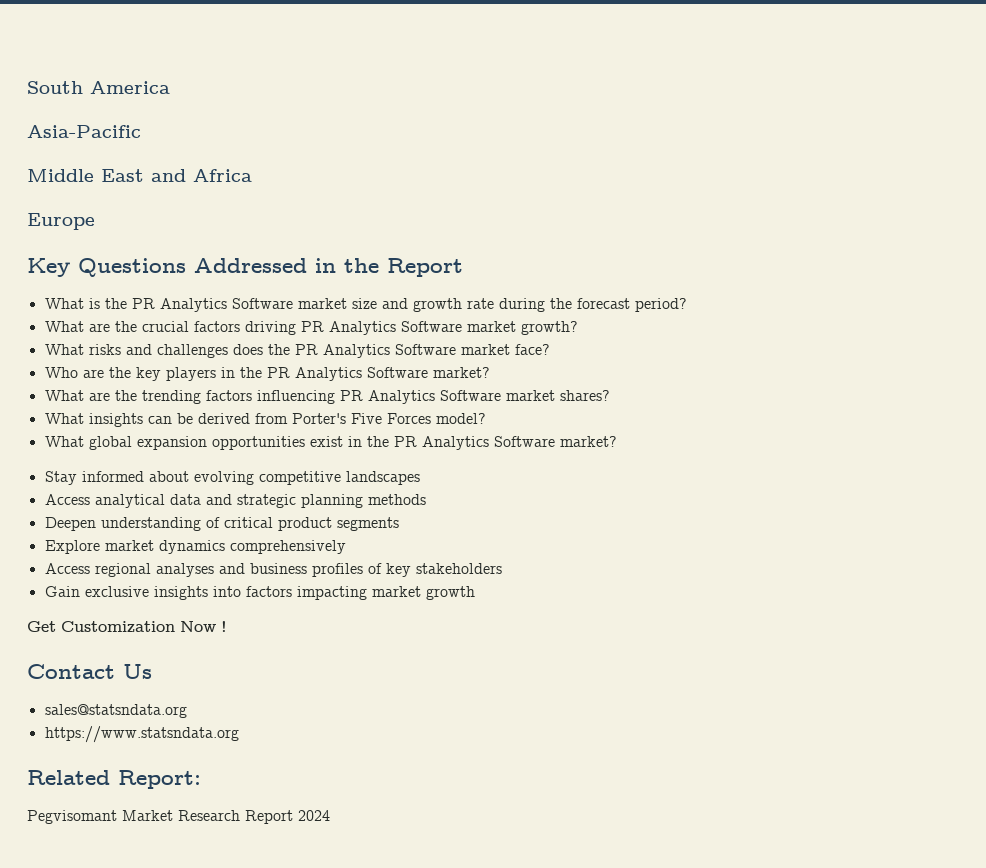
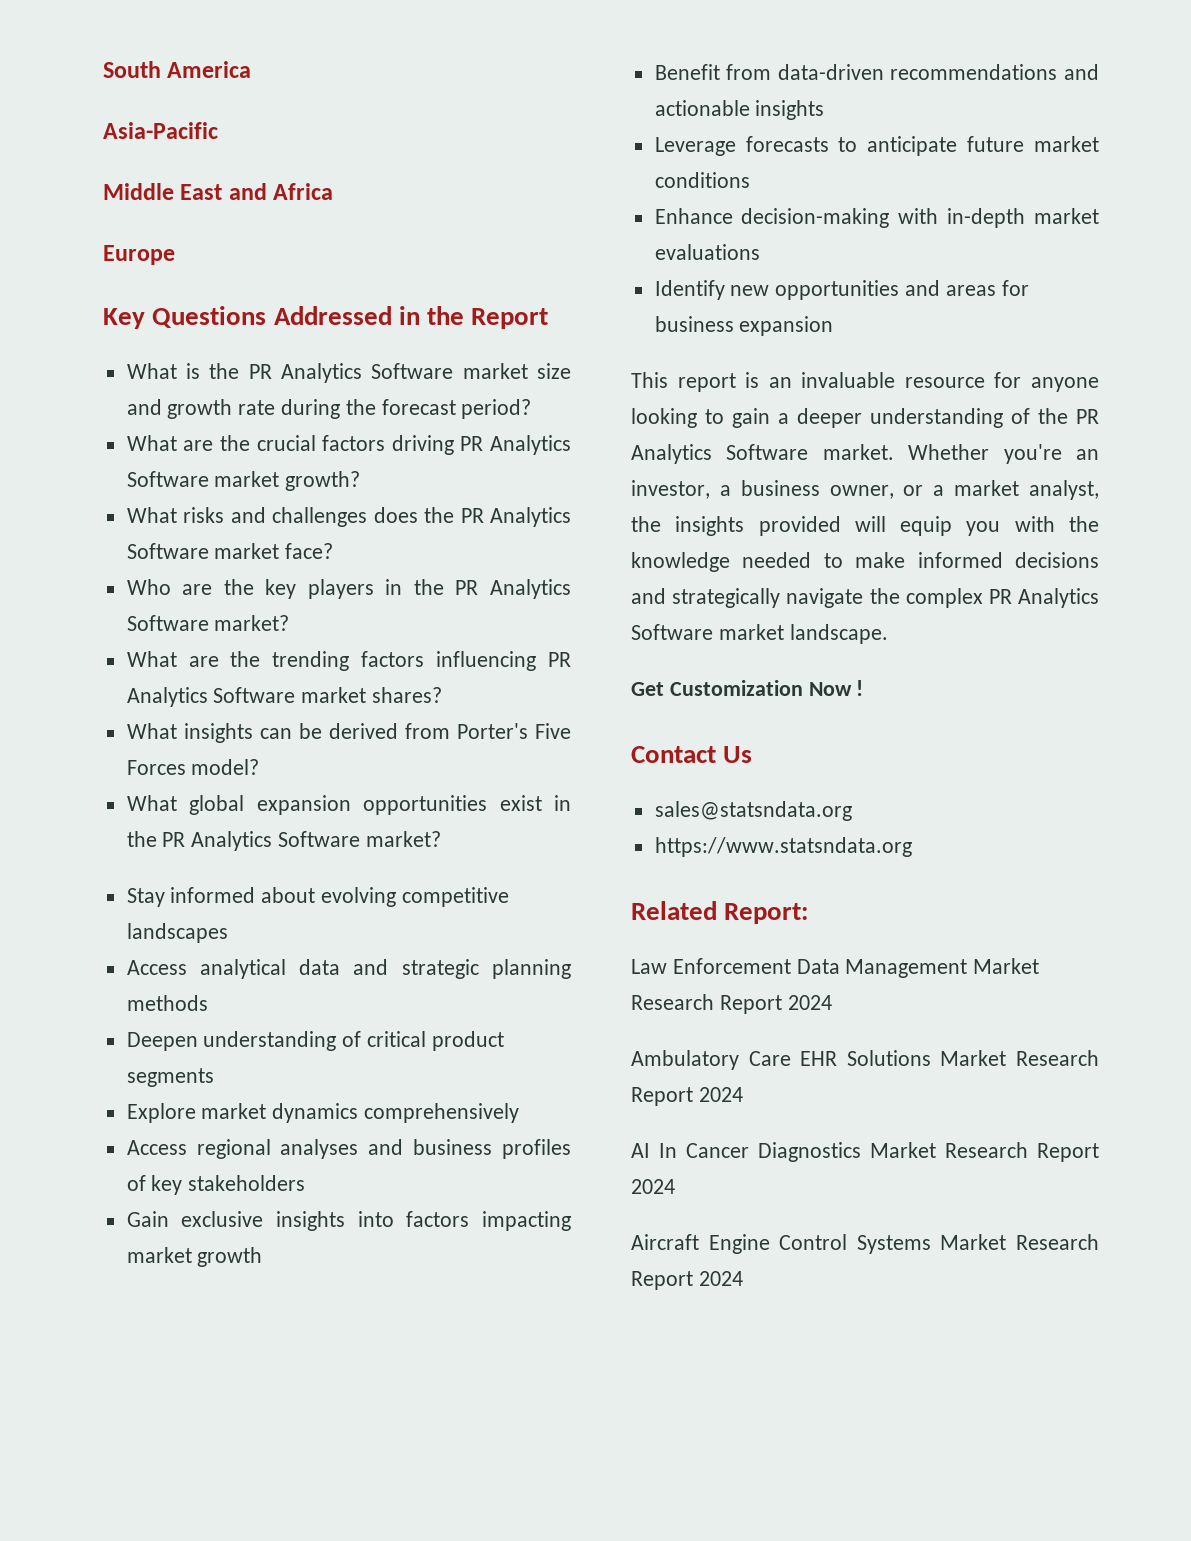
+ Benefit from data-driven recommendations and actionable insights
+ Leverage forecasts to anticipate future market conditions
+ Enhance decision-making with in-depth market evaluations
+ Identify new opportunities and areas for business expansion
+ This report is an invaluable resource for anyone looking to gain a deeper understanding of the PR Analytics Software market. Whether you're an investor, a business owner, or a market analyst, the insights provided will equip you with the knowledge needed to make informed decisions and strategically navigate the complex PR Analytics Software market landscape.
- Pegvisomant Market Research Report 2024
+ Law Enforcement Data Management Market Research Report 2024
+ Ambulatory Care EHR Solutions Market Research Report 2024
+ AI In Cancer Diagnostics Market Research Report 2024
+ Aircraft Engine Control Systems Market Research Report 2024

